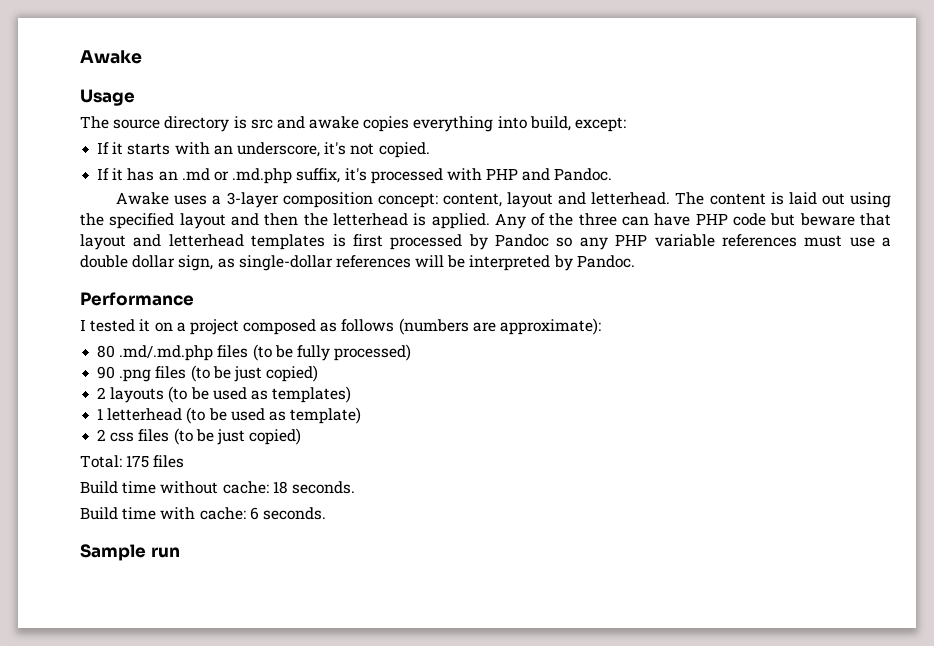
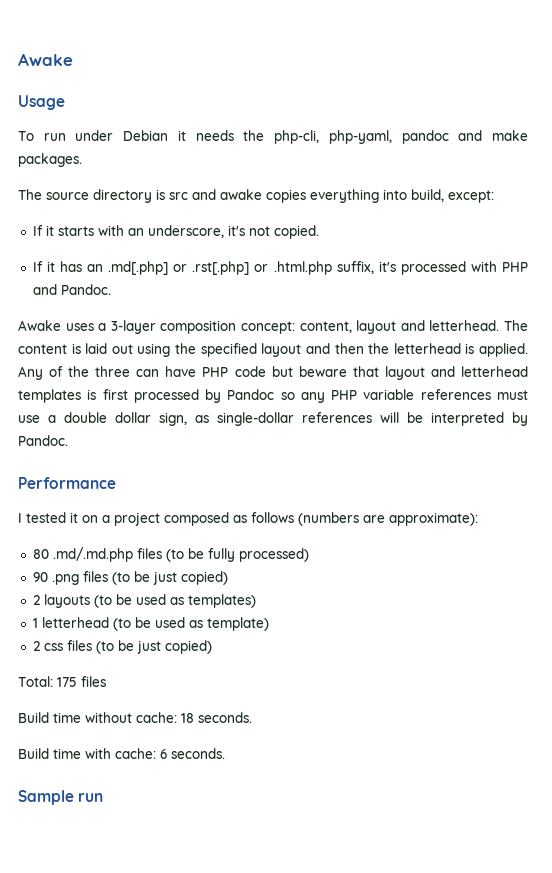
+ To run under Debian it needs the php-cli, php-yaml, pandoc and make packages.
- If it has an .md or .md.php suffix, it's processed with PHP and Pandoc.
+ If it has an .md[.php] or .rst[.php] or .html.php suffix, it's processed with PHP and Pandoc.

